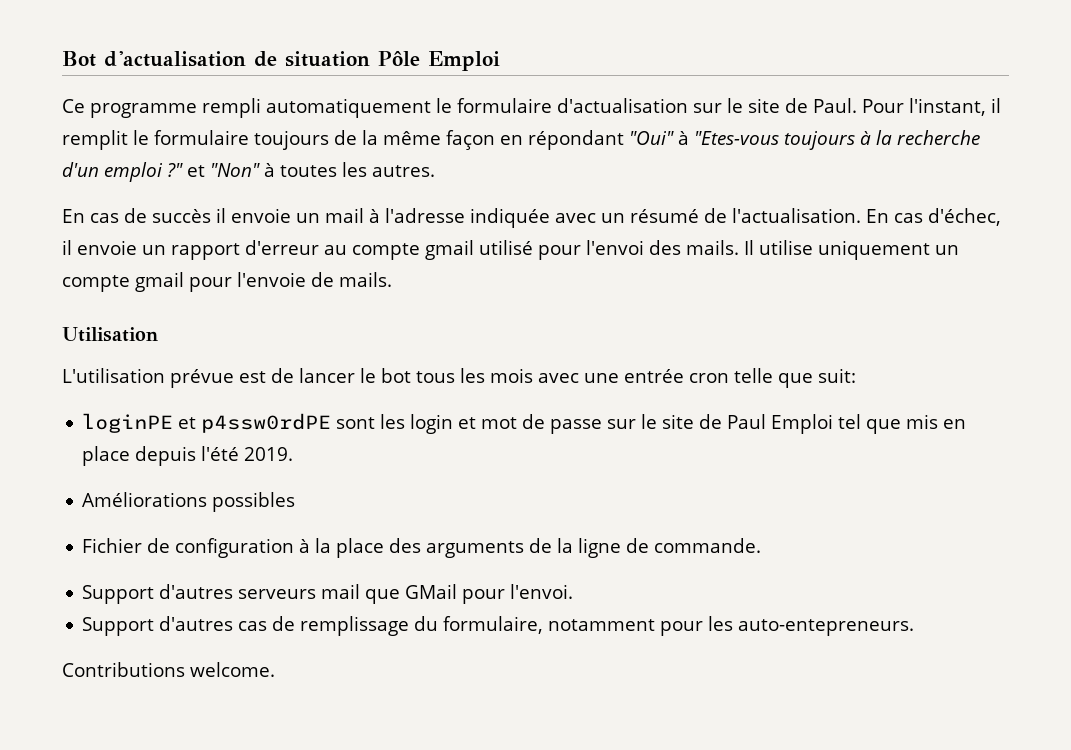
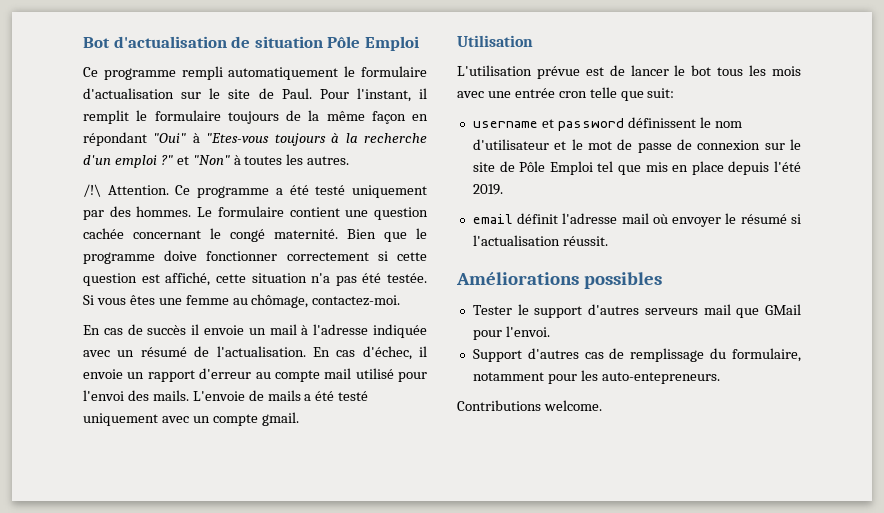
+ /!\ Attention. Ce programme a été testé uniquement par des hommes. Le formulaire contient une question cachée concernant le congé maternité. Bien que le programme doive fonctionner correctement si cette question est affiché, cette situation n'a pas été testée. Si vous êtes une femme au chômage, contactez-moi.
- En cas d'échec, il envoie un rapport d'erreur au compte gmail utilisé pour l'envoi des mails.
+ En cas d'échec, il envoie un rapport d'erreur au compte mail utilisé pour l'envoi des mails.
- Il utilise uniquement un compte gmail pour l'envoie de mails.
+ L'envoie de mails a été testé uniquement avec un compte gmail.
- loginPE et p4ssw0rdPE sont les login et mot de passe sur le site de Paul Emploi tel que mis en place depuis l'été 2019.
+ username et password définissent le nom d'utilisateur et le mot de passe de connexion sur le site de Pôle Emploi tel que mis en place depuis l'été 2019.
+ email définit l'adresse mail où envoyer le résumé si l'actualisation réussit.
  Améliorations possibles
- Fichier de configuration à la place des arguments de la ligne de commande.
- Support d'autres serveurs mail que GMail pour l'envoi.
+ Tester le support d'autres serveurs mail que GMail pour l'envoi.

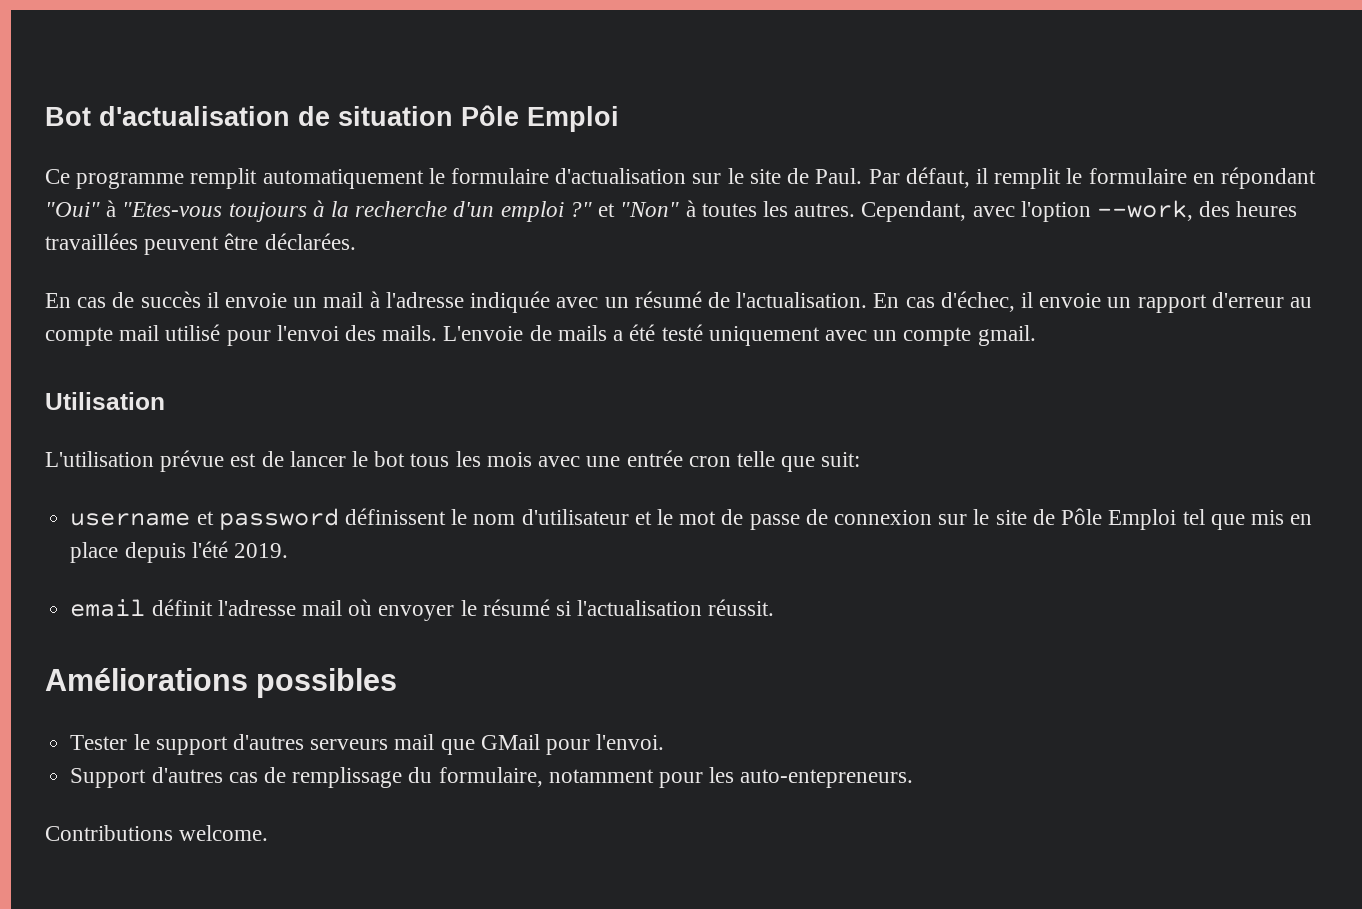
- Ce programme rempli automatiquement le formulaire d'actualisation sur le site de Paul.
+ Ce programme remplit automatiquement le formulaire d'actualisation sur le site de Paul.
- Pour l'instant, il remplit le formulaire toujours de la même façon en répondant "Oui" à "Etes-vous toujours à la recherche d'un emploi ?" et "Non" à toutes les autres.
- /!\ Attention. Ce programme a été testé uniquement par des hommes. Le formulaire contient une question cachée concernant le congé maternité. Bien que le programme doive fonctionner correctement si cette question est affiché, cette situation n'a pas été testée. Si vous êtes une femme au chômage, contactez-moi.
+ Par défaut, il remplit le formulaire en répondant "Oui" à "Etes-vous toujours à la recherche d'un emploi ?" et "Non" à toutes les autres. Cependant, avec l'option --work, des heures travaillées peuvent être déclarées.

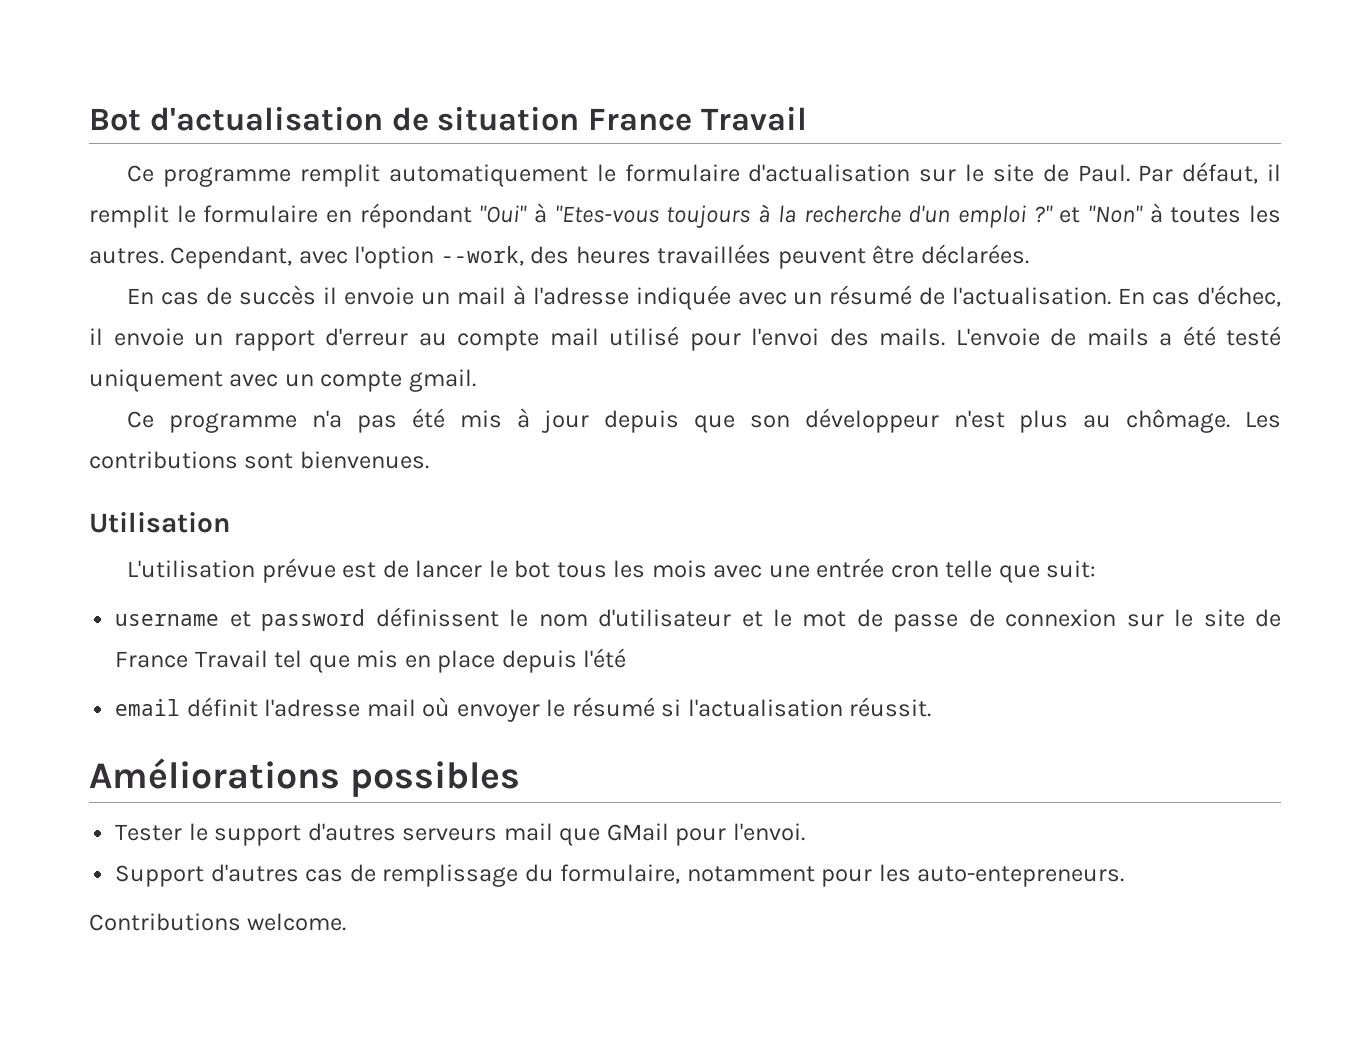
- Bot d'actualisation de situation Pôle Emploi
+ Bot d'actualisation de situation France Travail
+ Ce programme n'a pas été mis à jour depuis que son développeur n'est plus au chômage. Les contributions sont bienvenues.
- username et password définissent le nom d'utilisateur et le mot de passe de connexion sur le site de Pôle Emploi tel que mis en place depuis l'été 2019.
+ username et password définissent le nom d'utilisateur et le mot de passe de connexion sur le site de France Travail tel que mis en place depuis l'été

